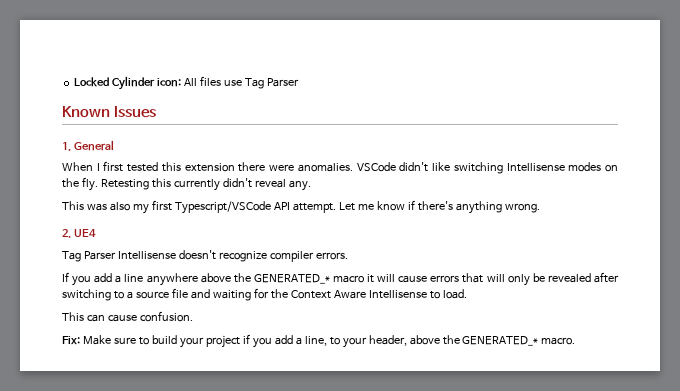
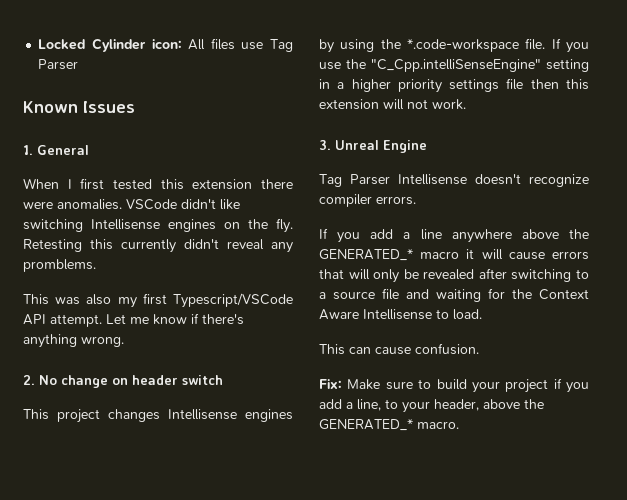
- VSCode didn't like switching Intellisense modes on the fly.
+ VSCode didn't like switching Intellisense engines on the fly.
- Retesting this currently didn't reveal any.
+ Retesting this currently didn't reveal any promblems.
- 2. UE4
+ 2. No change on header switch
+ This project changes Intellisense engines by using the *.code-workspace file. If you use the "C_Cpp.intelliSenseEngine" setting in a higher priority settings file then this extension will not work.
+ 3. Unreal Engine

